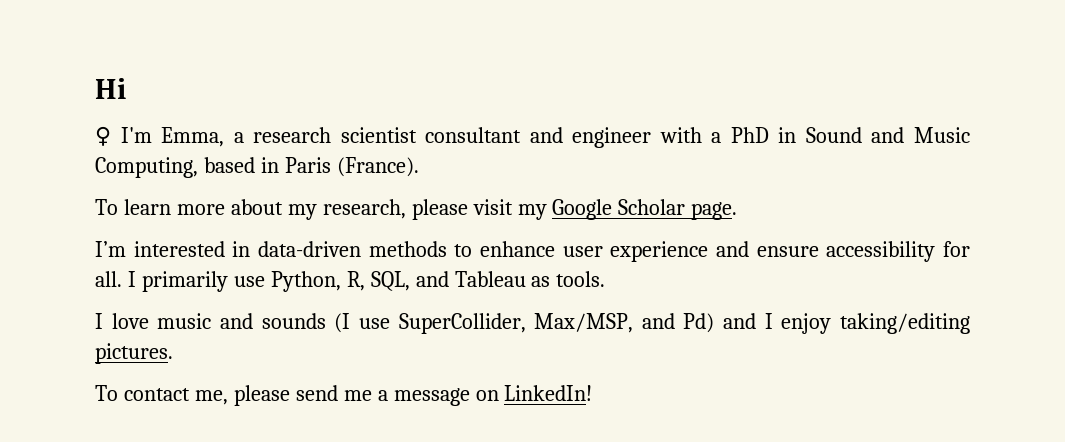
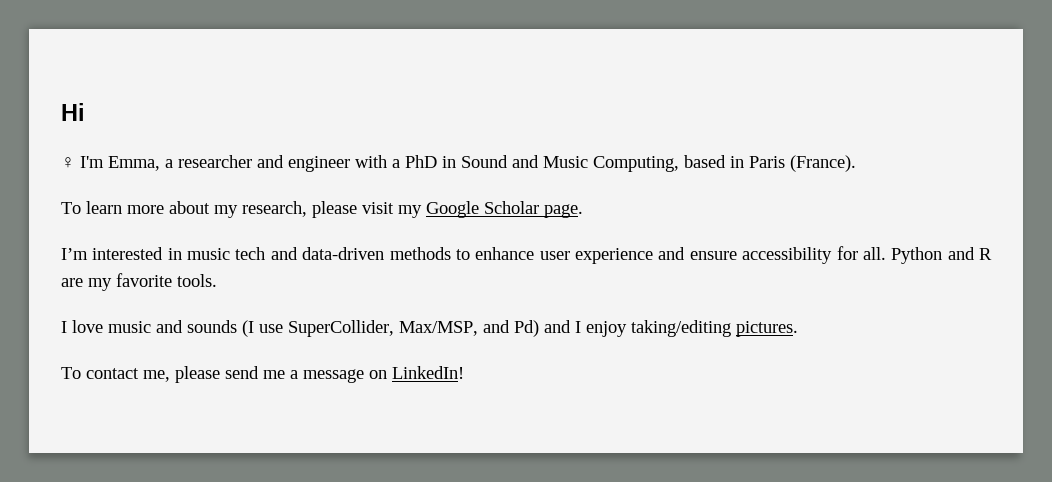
- ♀ I'm Emma, a research scientist consultant and engineer with a PhD in Sound and Music Computing, based in Paris (France).
+ ♀ I'm Emma, a researcher and engineer with a PhD in Sound and Music Computing, based in Paris (France).
- I’m interested in data-driven methods to enhance user experience and ensure accessibility for all.
+ I’m interested in music tech and data-driven methods to enhance user experience and ensure accessibility for all.
- I primarily use Python, R, SQL, and Tableau as tools.
+ Python and R are my favorite tools.

